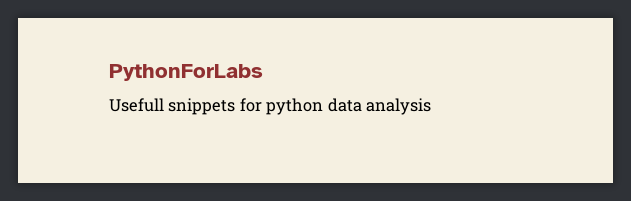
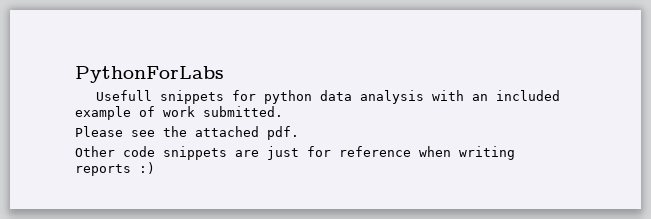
- Usefull snippets for python data analysis
+ Usefull snippets for python data analysis with an included example of work submitted.
+ Please see the attached pdf.
+ Other code snippets are just for reference when writing reports :)

